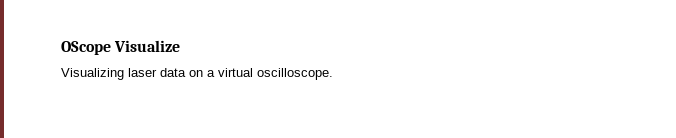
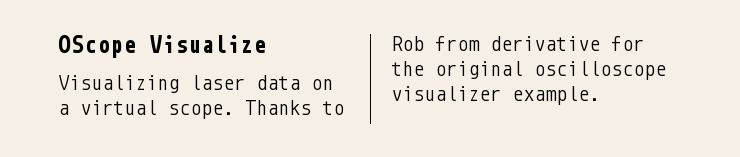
- Visualizing laser data on a virtual oscilloscope.
+ Visualizing laser data on a virtual scope. Thanks to Rob from derivative for the original oscilloscope visualizer example.

